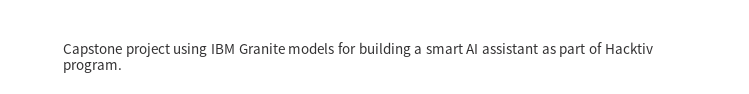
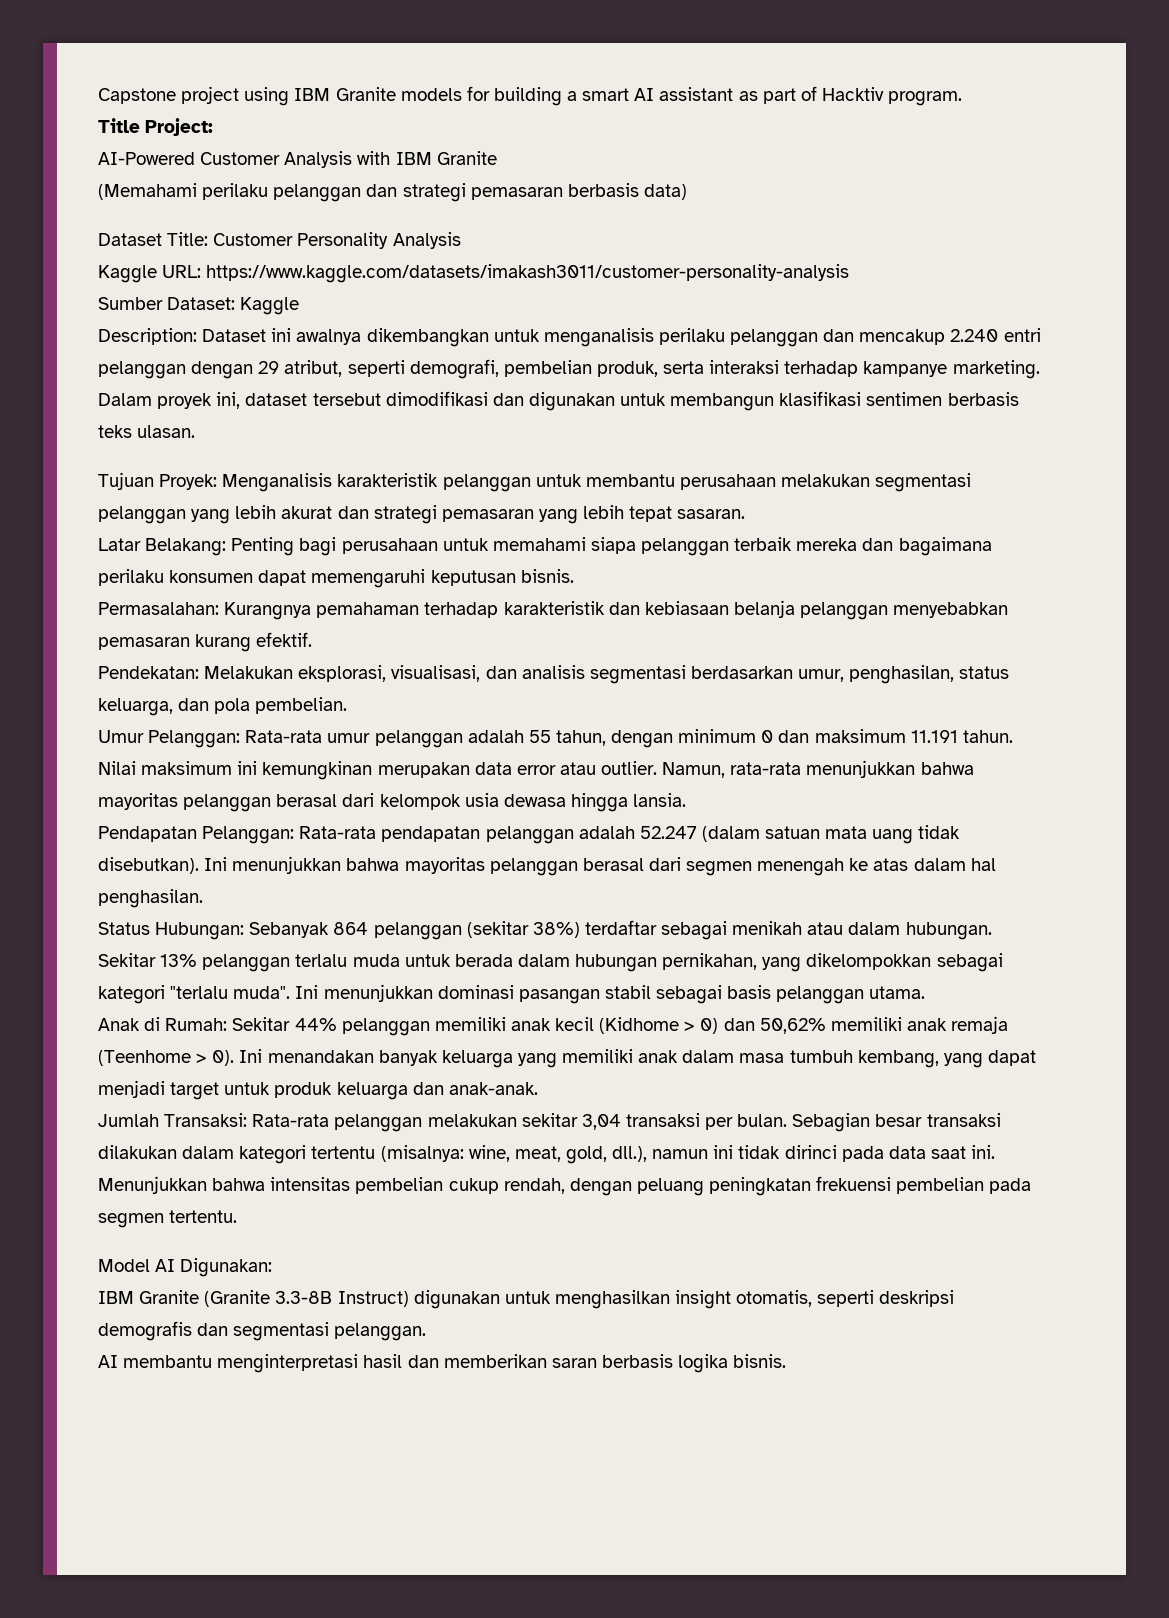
+ Title Project:
+ AI-Powered Customer Analysis with IBM Granite
+ (Memahami perilaku pelanggan dan strategi pemasaran berbasis data)
+ Dataset Title: Customer Personality Analysis
+ Kaggle URL: https://www.kaggle.com/datasets/imakash3011/customer-personality-analysis
+ Sumber Dataset: Kaggle
+ Description: Dataset ini awalnya dikembangkan untuk menganalisis perilaku pelanggan dan mencakup 2.240 entri pelanggan dengan 29 atribut, seperti demografi, pembelian produk, serta interaksi terhadap kampanye marketing. Dalam proyek ini, dataset tersebut dimodifikasi dan digunakan untuk membangun klasifikasi sentimen berbasis teks ulasan.
+ Tujuan Proyek: Menganalisis karakteristik pelanggan untuk membantu perusahaan melakukan segmentasi pelanggan yang lebih akurat dan strategi pemasaran yang lebih tepat sasaran.
+ Latar Belakang: Penting bagi perusahaan untuk memahami siapa pelanggan terbaik mereka dan bagaimana perilaku konsumen dapat memengaruhi keputusan bisnis.
+ Permasalahan: Kurangnya pemahaman terhadap karakteristik dan kebiasaan belanja pelanggan menyebabkan pemasaran kurang efektif.
+ Pendekatan: Melakukan eksplorasi, visualisasi, dan analisis segmentasi berdasarkan umur, penghasilan, status keluarga, dan pola pembelian.
+ Umur Pelanggan: Rata-rata umur pelanggan adalah 55 tahun, dengan minimum 0 dan maksimum 11.191 tahun. Nilai maksimum ini kemungkinan merupakan data error atau outlier. Namun, rata-rata menunjukkan bahwa mayoritas pelanggan berasal dari kelompok usia dewasa hingga lansia.
+ Pendapatan Pelanggan: Rata-rata pendapatan pelanggan adalah 52.247 (dalam satuan mata uang tidak disebutkan). Ini menunjukkan bahwa mayoritas pelanggan berasal dari segmen menengah ke atas dalam hal penghasilan.
+ Status Hubungan: Sebanyak 864 pelanggan (sekitar 38%) terdaftar sebagai menikah atau dalam hubungan. Sekitar 13% pelanggan terlalu muda untuk berada dalam hubungan pernikahan, yang dikelompokkan sebagai kategori "terlalu muda". Ini menunjukkan dominasi pasangan stabil sebagai basis pelanggan utama.
+ Anak di Rumah: Sekitar 44% pelanggan memiliki anak kecil (Kidhome > 0) dan 50,62% memiliki anak remaja (Teenhome > 0). Ini menandakan banyak keluarga yang memiliki anak dalam masa tumbuh kembang, yang dapat menjadi target untuk produk keluarga dan anak-anak.
+ Jumlah Transaksi: Rata-rata pelanggan melakukan sekitar 3,04 transaksi per bulan. Sebagian besar transaksi dilakukan dalam kategori tertentu (misalnya: wine, meat, gold, dll.), namun ini tidak dirinci pada data saat ini. Menunjukkan bahwa intensitas pembelian cukup rendah, dengan peluang peningkatan frekuensi pembelian pada segmen tertentu.
+ Model AI Digunakan:
+ IBM Granite (Granite 3.3-8B Instruct) digunakan untuk menghasilkan insight otomatis, seperti deskripsi demografis dan segmentasi pelanggan.
+ AI membantu menginterpretasi hasil dan memberikan saran berbasis logika bisnis.

